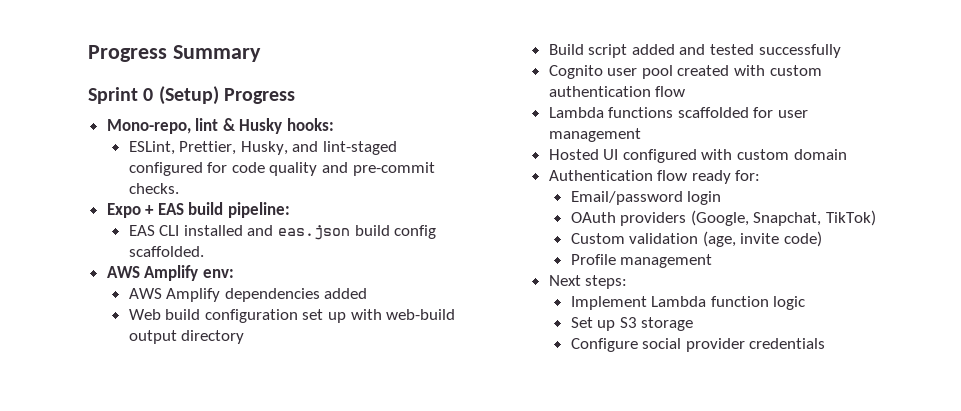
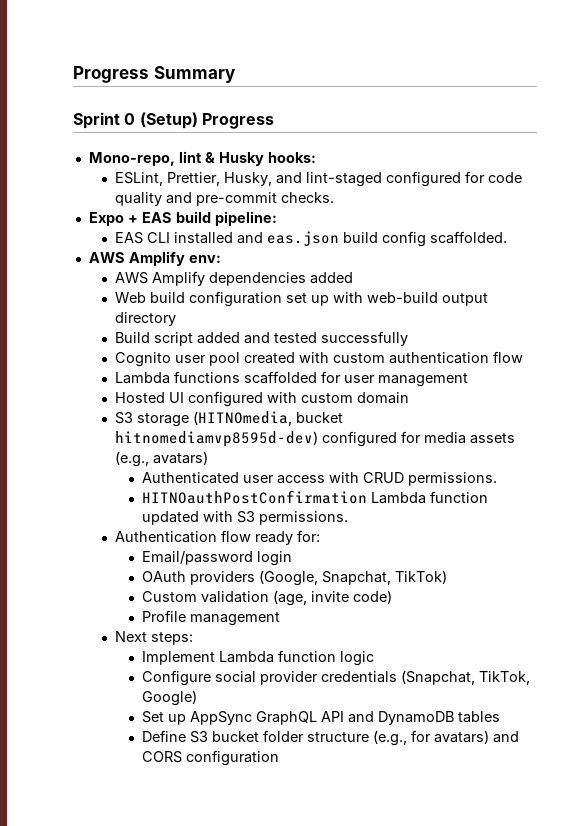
+ S3 storage (HITNOmedia, bucket hitnomediamvp8595d-dev) configured for media assets (e.g., avatars)
+ Authenticated user access with CRUD permissions.
+ HITNOauthPostConfirmation Lambda function updated with S3 permissions.
- Set up S3 storage
- Configure social provider credentials
+ Configure social provider credentials (Snapchat, TikTok, Google)
+ Set up AppSync GraphQL API and DynamoDB tables
+ Define S3 bucket folder structure (e.g., for avatars) and CORS configuration

